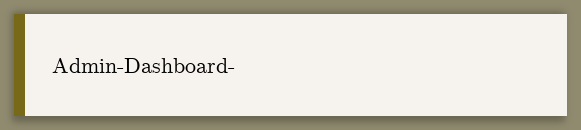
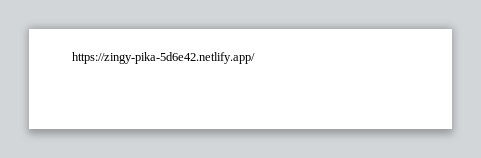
- Admin-Dashboard-
+ https://zingy-pika-5d6e42.netlify.app/

